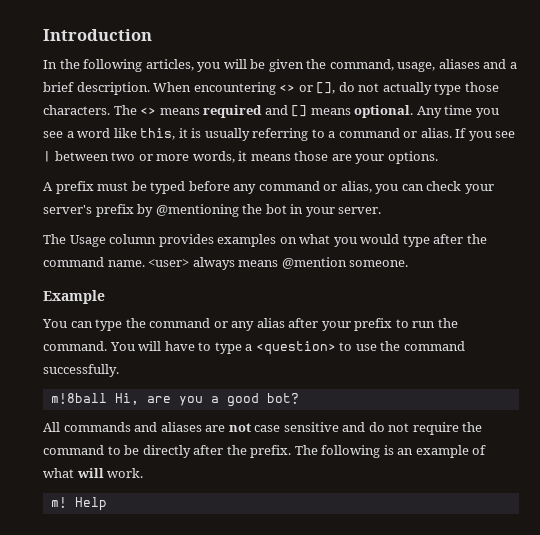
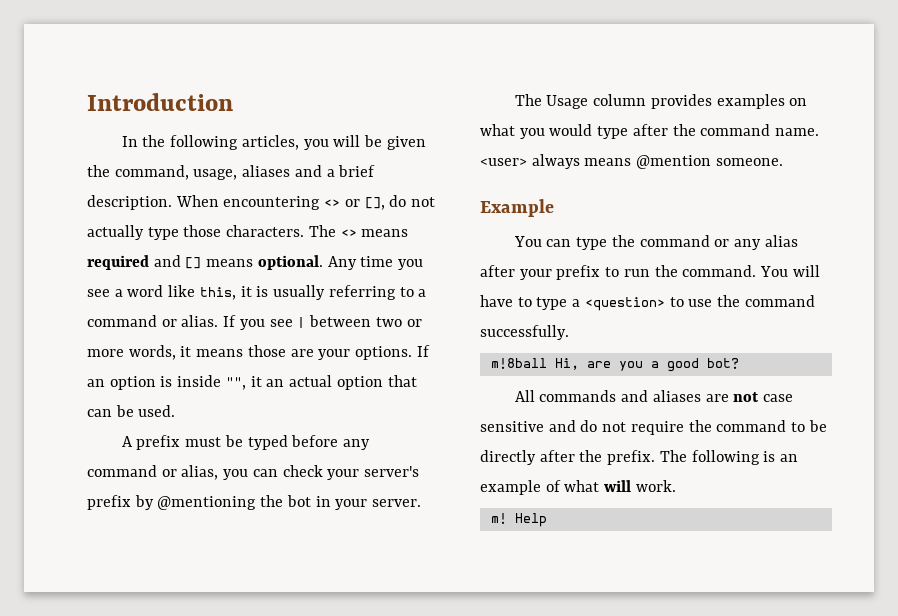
+ If an option is inside "", it an actual option that can be used.

